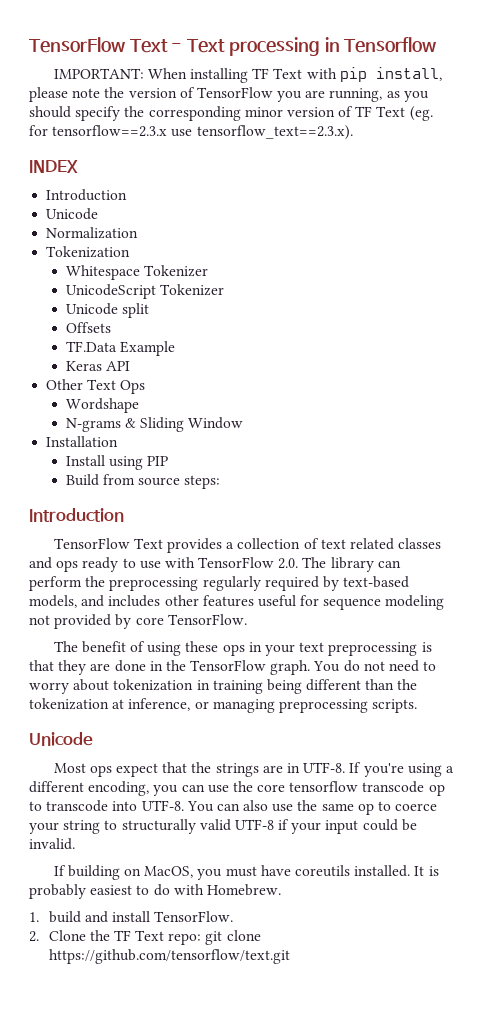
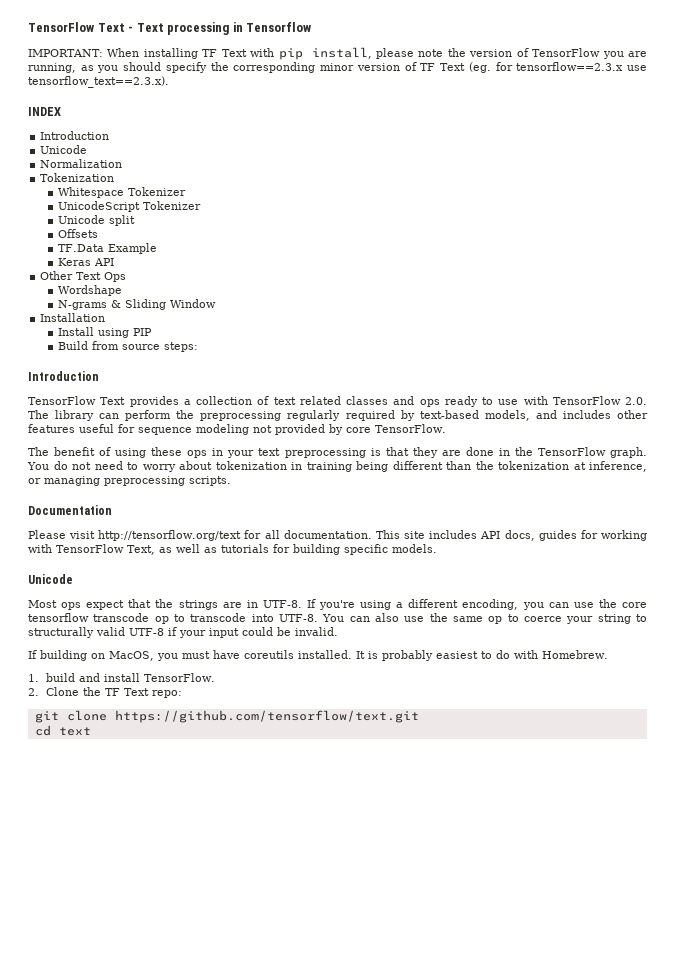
+ Documentation
+ Please visit http://tensorflow.org/text for all documentation. This site includes API docs, guides for working with TensorFlow Text, as well as tutorials for building specific models.
- 2. Clone the TF Text repo: git clone https://github.com/tensorflow/text.git
+ 2. Clone the TF Text repo:
+ git clone https://github.com/tensorflow/text.git
+ cd text

